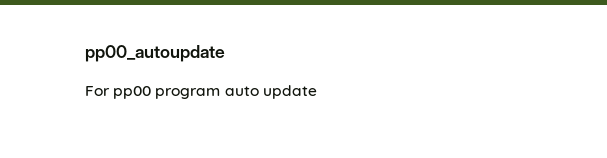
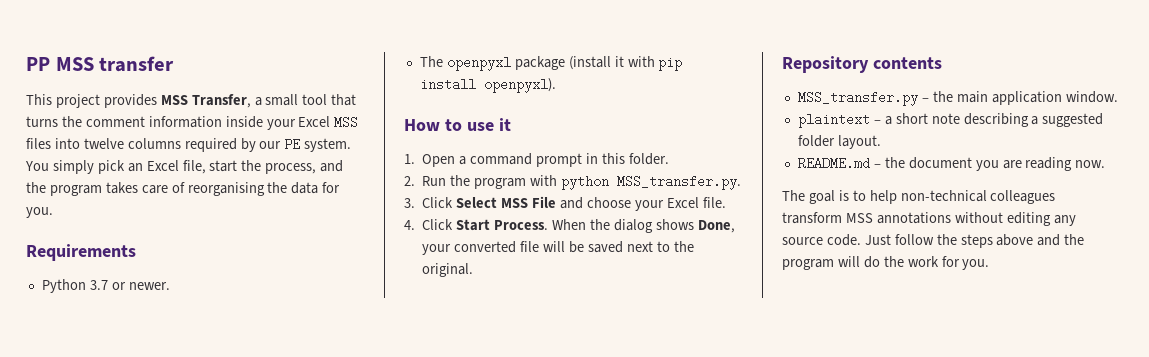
- pp00_autoupdate
- For pp00 program auto update
+ PP MSS transfer
+ This project provides MSS Transfer, a small tool that turns the comment information inside your Excel MSS files into twelve columns required by our PE system. You simply pick an Excel file, start the process, and the program takes care of reorganising the data for you.
+ Requirements
+ Python 3.7 or newer.
+ The openpyxl package (install it with pip install openpyxl).
+ How to use it
+ 1. Open a command prompt in this folder.
+ 2. Run the program with python MSS_transfer.py.
+ 3. Click Select MSS File and choose your Excel file.
+ 4. Click Start Process. When the dialog shows Done, your converted file will be saved next to the original.
+ Repository contents
+ MSS_transfer.py – the main application window.
+ plaintext – a short note describing a suggested folder layout.
+ README.md – the document you are reading now.
+ The goal is to help non-technical colleagues transform MSS annotations without editing any source code. Just follow the steps above and the program will do the work for you.

